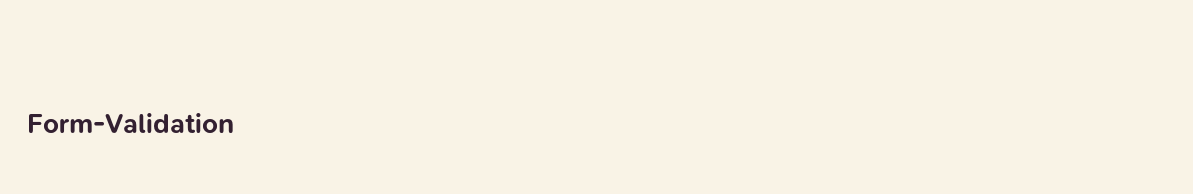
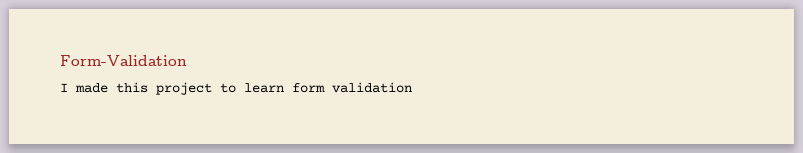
+ I made this project to learn form validation

